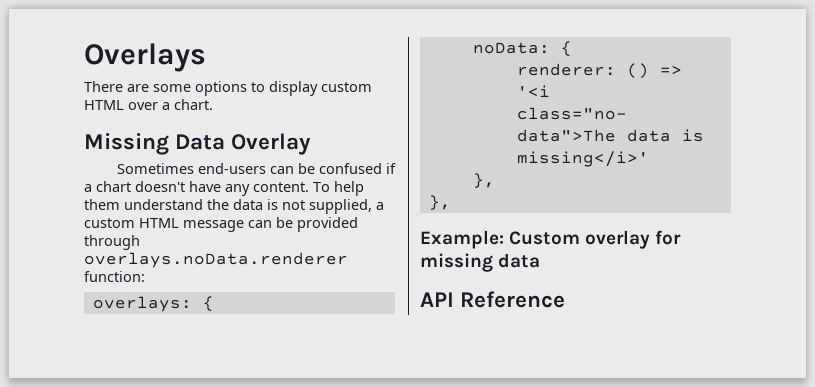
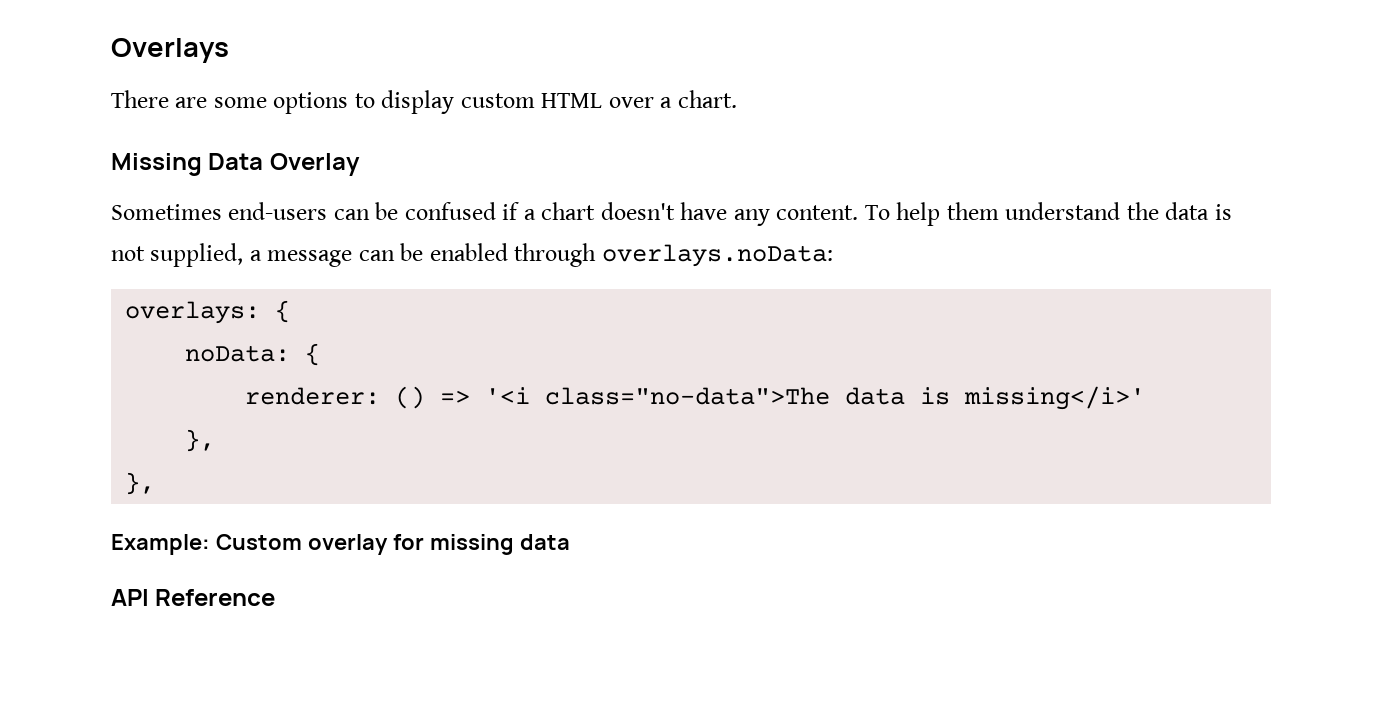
- To help them understand the data is not supplied, a custom HTML message can be provided through overlays.noData.renderer function:
+ To help them understand the data is not supplied, a message can be enabled through overlays.noData:

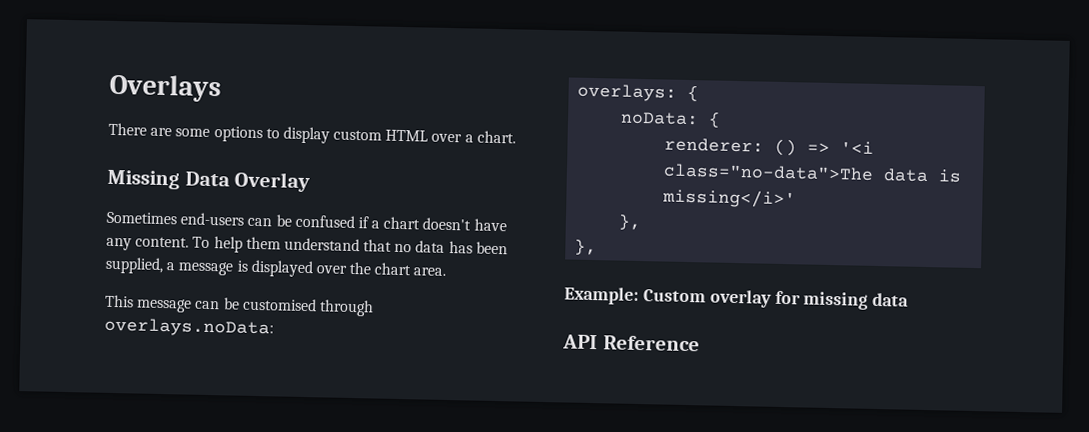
- To help them understand the data is not supplied, a message can be enabled through overlays.noData:
+ To help them understand that no data has been supplied, a message is displayed over the chart area.
+ This message can be customised through overlays.noData:

